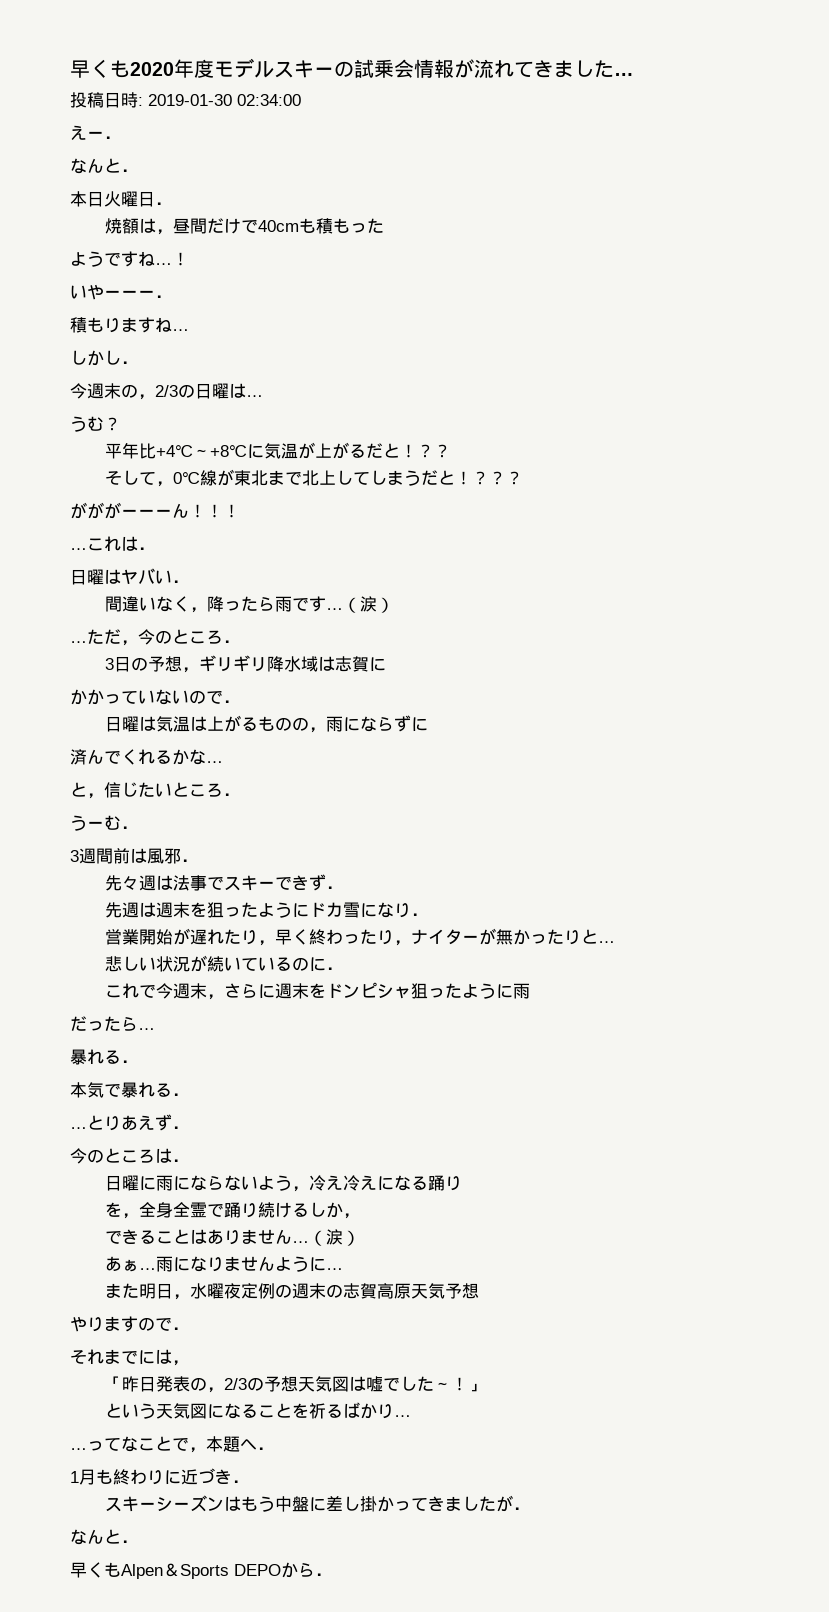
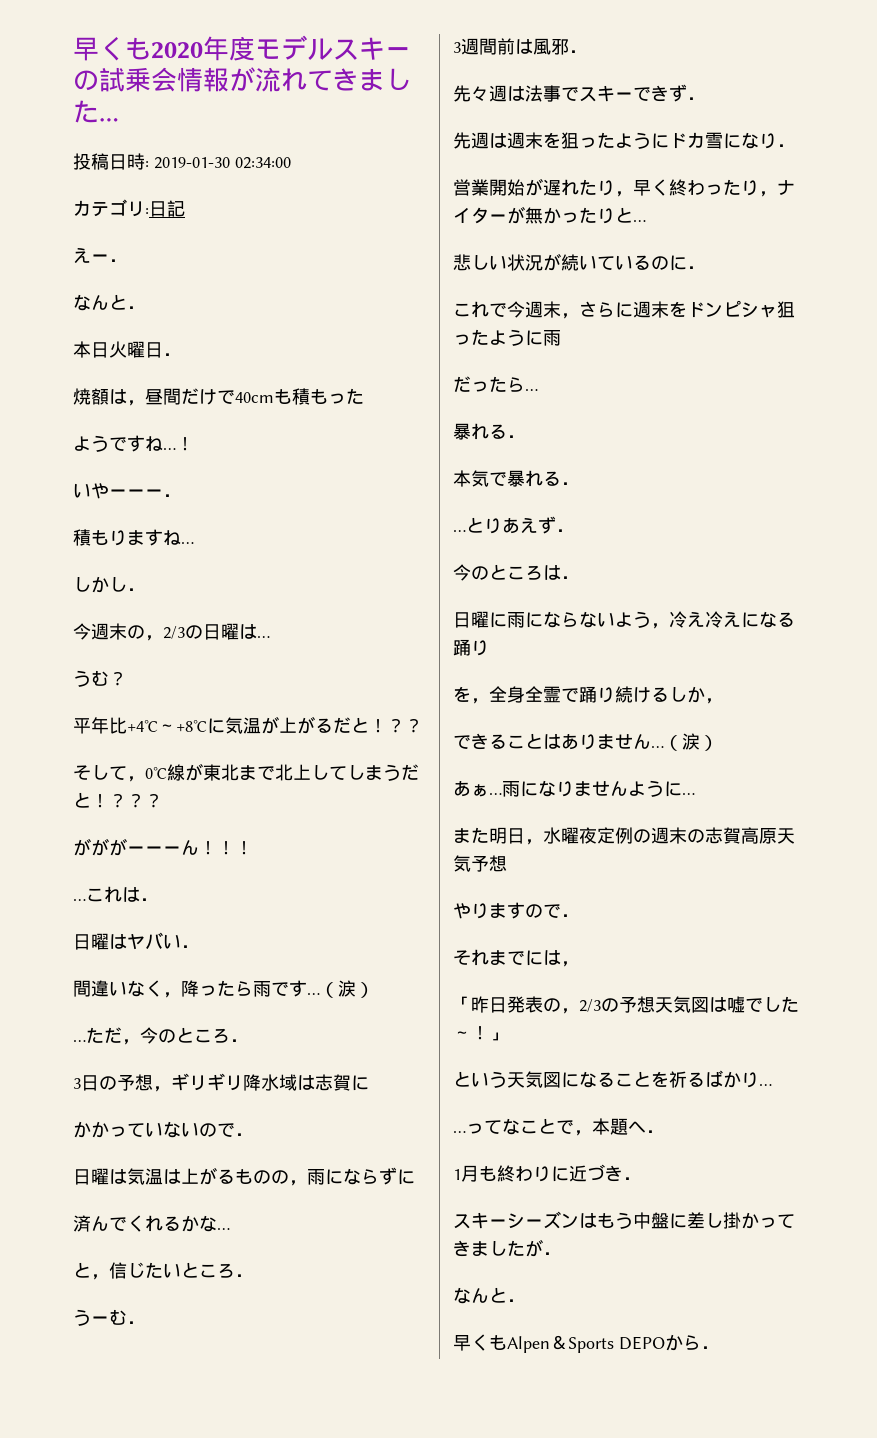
+ カテゴリ:日記

